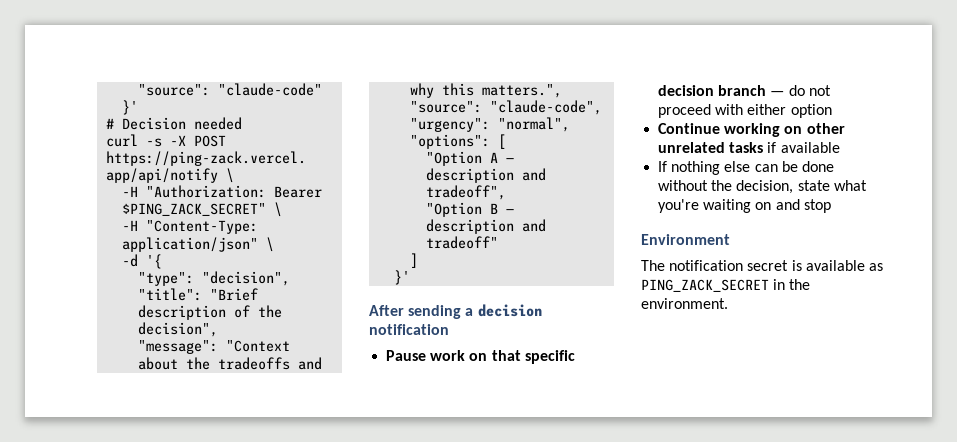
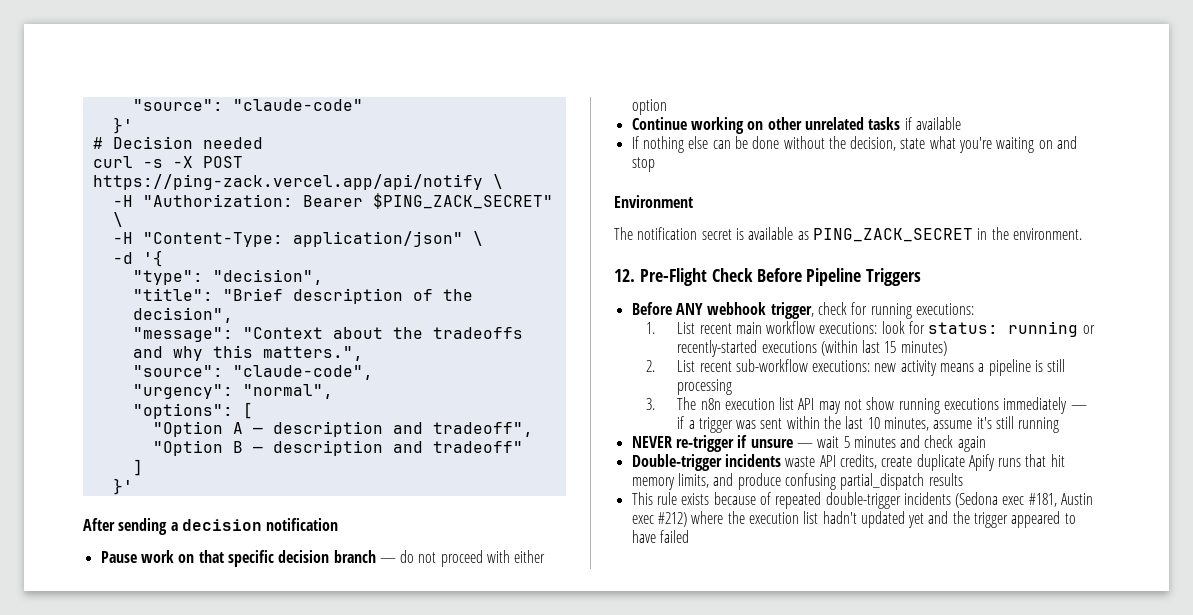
+ 12. Pre-Flight Check Before Pipeline Triggers
+ Before ANY webhook trigger, check for running executions:
+ 1. List recent main workflow executions: look for status: running or recently-started executions (within last 15 minutes)
+ 2. List recent sub-workflow executions: new activity means a pipeline is still processing
+ 3. The n8n execution list API may not show running executions immediately — if a trigger was sent within the last 10 minutes, assume it's still running
+ NEVER re-trigger if unsure — wait 5 minutes and check again
+ Double-trigger incidents waste API credits, create duplicate Apify runs that hit memory limits, and produce confusing partial_dispatch results
+ This rule exists because of repeated double-trigger incidents (Sedona exec #181, Austin exec #212) where the execution list hadn't updated yet and the trigger appeared to have failed

